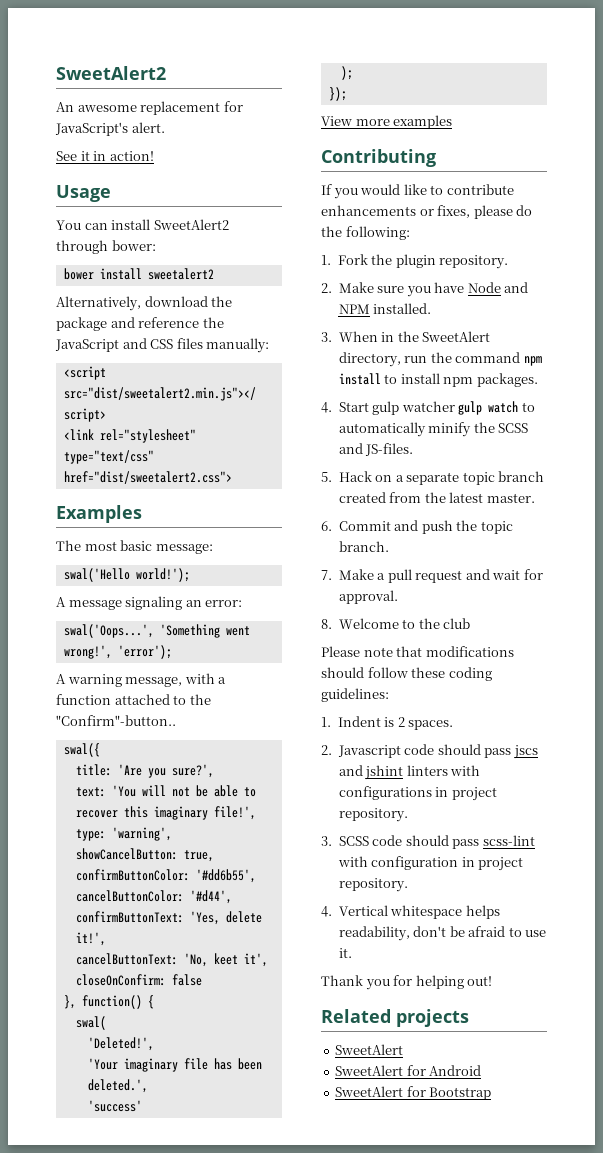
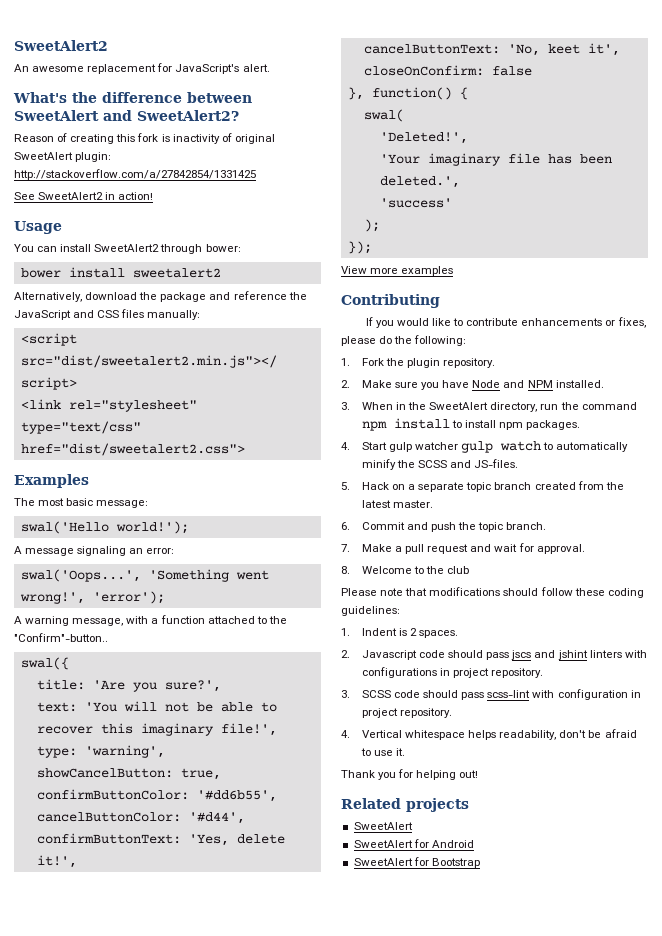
+ What's the difference between SweetAlert and SweetAlert2?
+ Reason of creating this fork is inactivity of original SweetAlert plugin: http://stackoverflow.com/a/27842854/1331425
- See it in action!
+ See SweetAlert2 in action!

